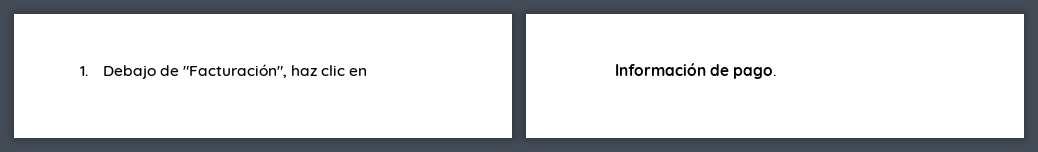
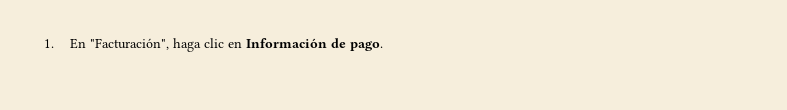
- 1. Debajo de "Facturación", haz clic en Información de pago.
+ 1. En "Facturación", haga clic en Información de pago.

